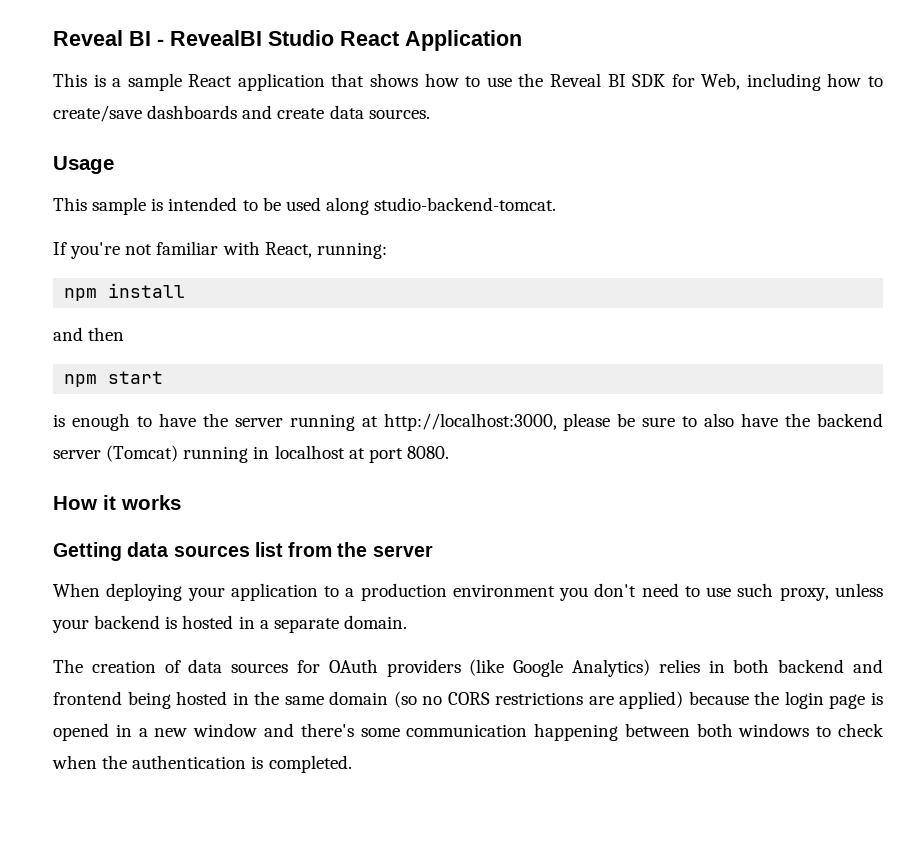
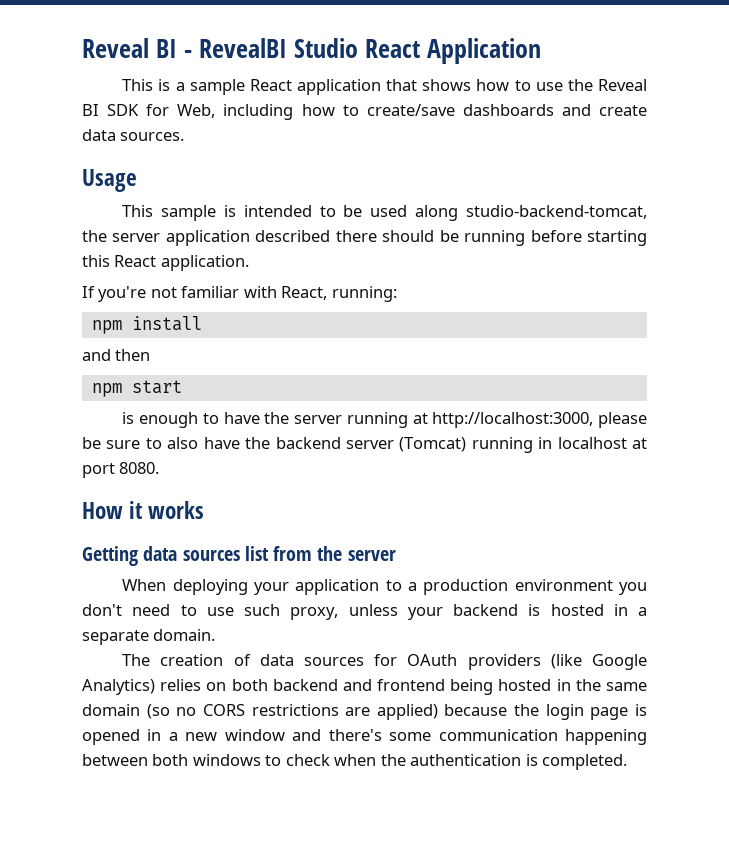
- This sample is intended to be used along studio-backend-tomcat.
+ This sample is intended to be used along studio-backend-tomcat, the server application described there should be running before starting this React application.
- The creation of data sources for OAuth providers (like Google Analytics) relies in both backend and frontend being hosted in the same domain (so no CORS restrictions are applied) because the login page is opened in a new window and there's some communication happening between both windows to check when the authentication is completed.
+ The creation of data sources for OAuth providers (like Google Analytics) relies on both backend and frontend being hosted in the same domain (so no CORS restrictions are applied) because the login page is opened in a new window and there's some communication happening between both windows to check when the authentication is completed.

